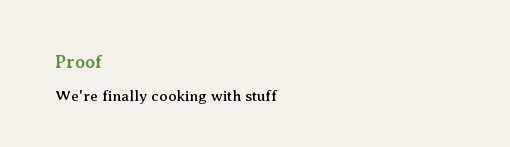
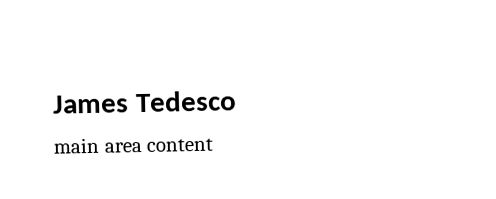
- Proof
- We're finally cooking with stuff
+ James Tedesco
+ main area content

